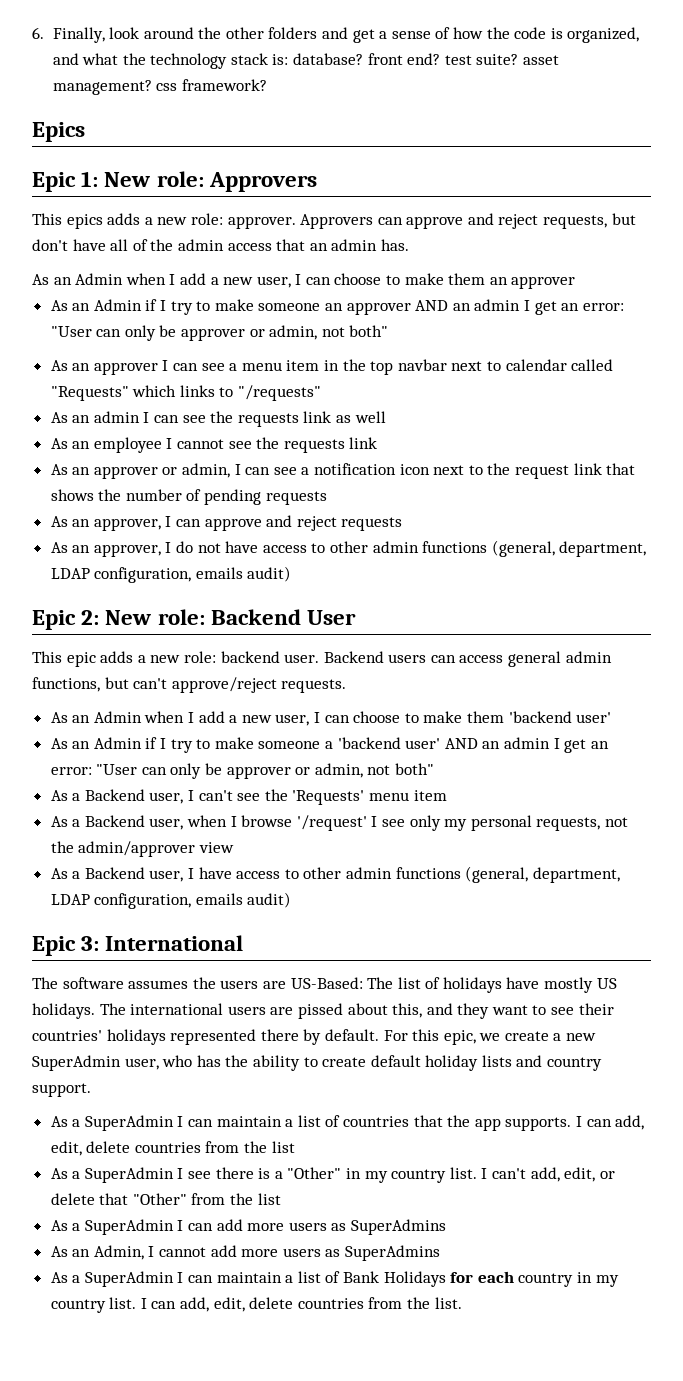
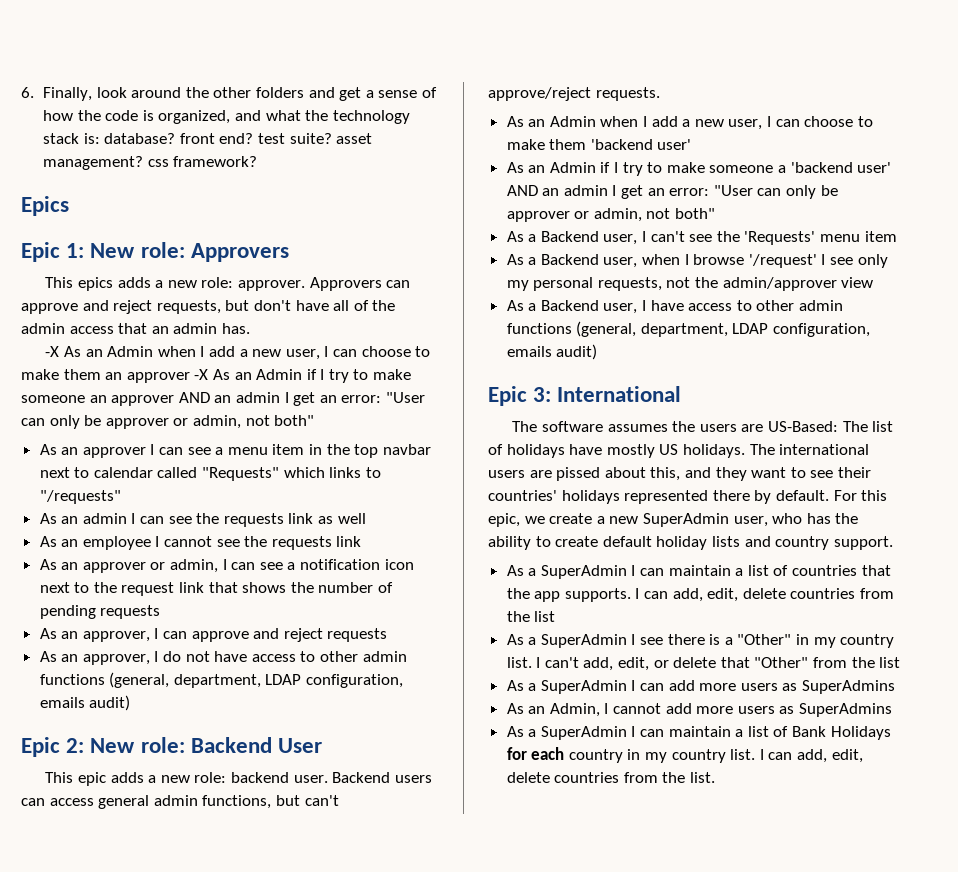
- As an Admin when I add a new user, I can choose to make them an approver
- As an Admin if I try to make someone an approver AND an admin I get an error: "User can only be approver or admin, not both"
+ -X As an Admin when I add a new user, I can choose to make them an approver -X As an Admin if I try to make someone an approver AND an admin I get an error: "User can only be approver or admin, not both"

